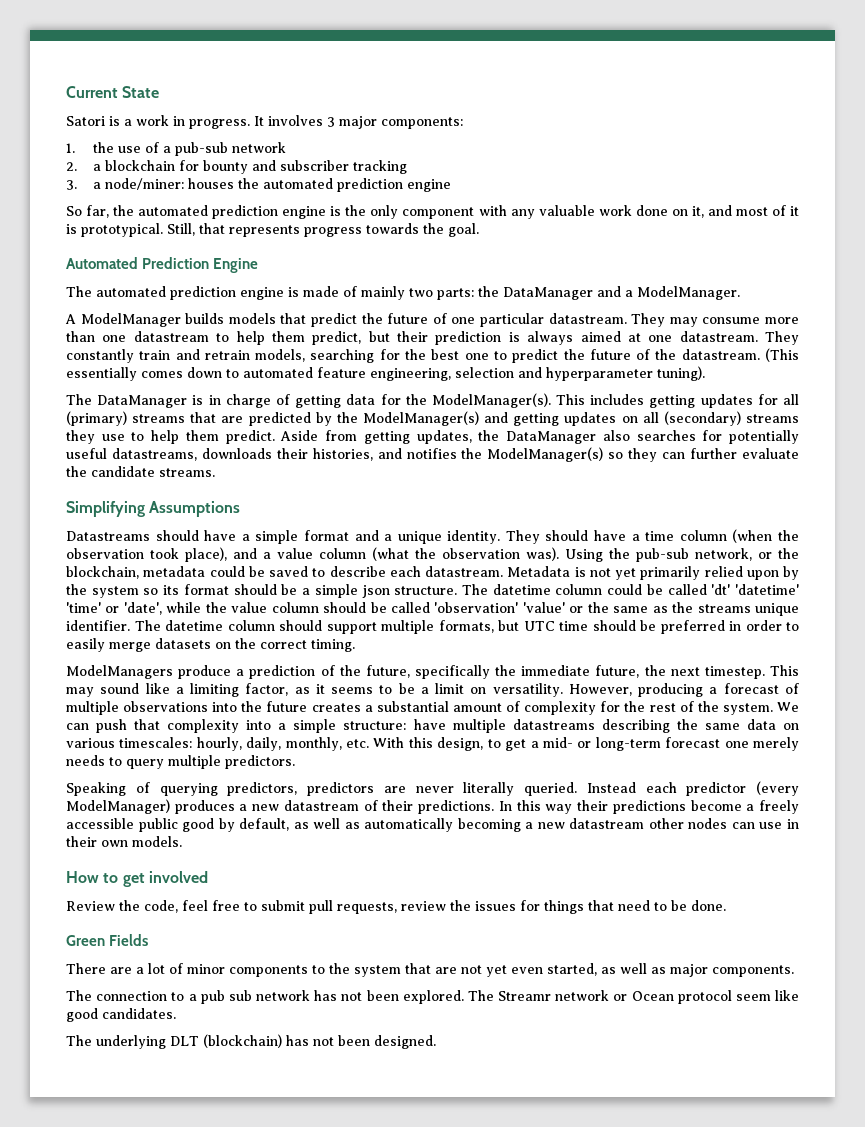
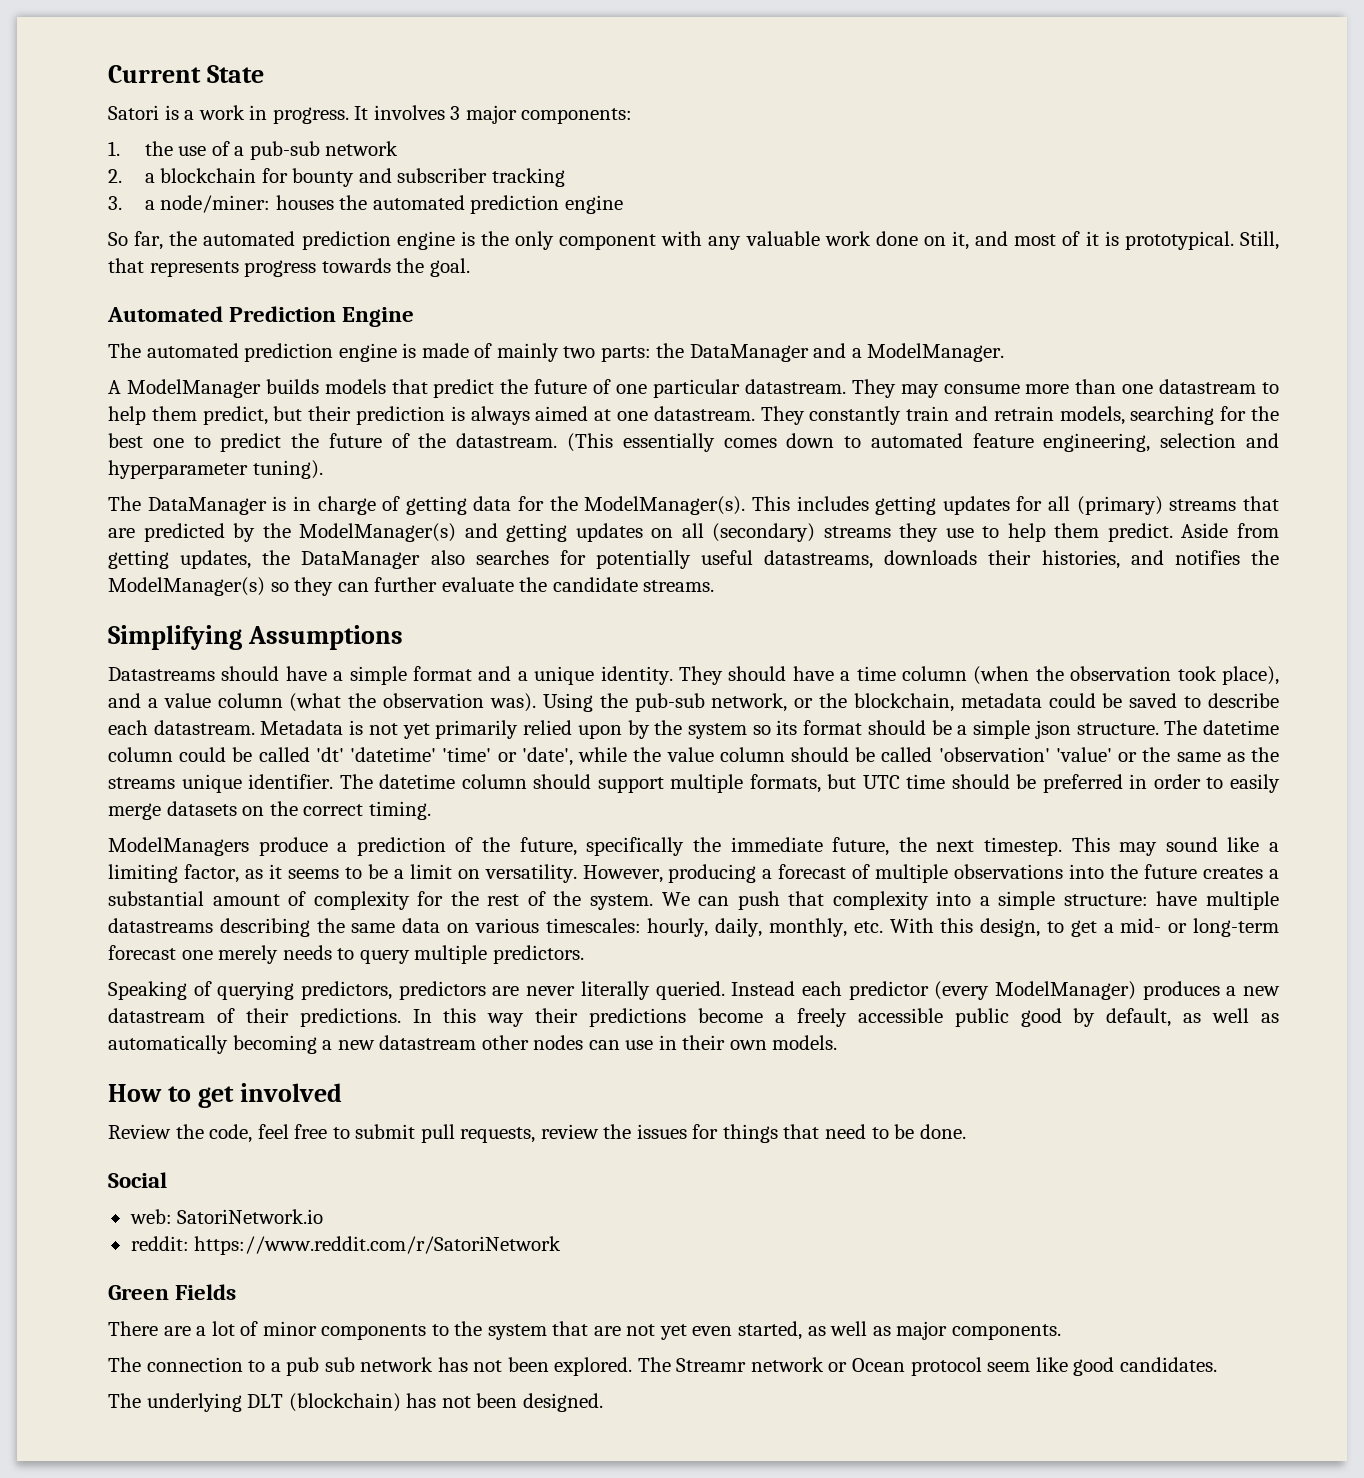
+ Social
+ web: SatoriNetwork.io
+ reddit: https://www.reddit.com/r/SatoriNetwork

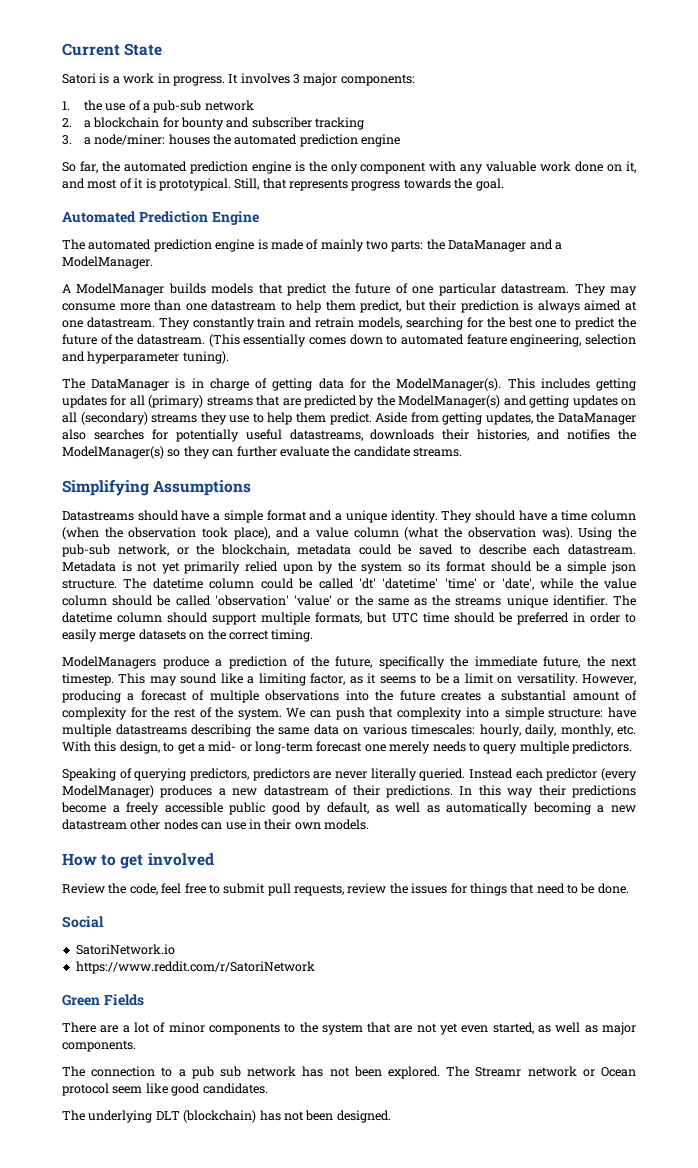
- web: SatoriNetwork.io
+ SatoriNetwork.io
- reddit: https://www.reddit.com/r/SatoriNetwork
+ https://www.reddit.com/r/SatoriNetwork

